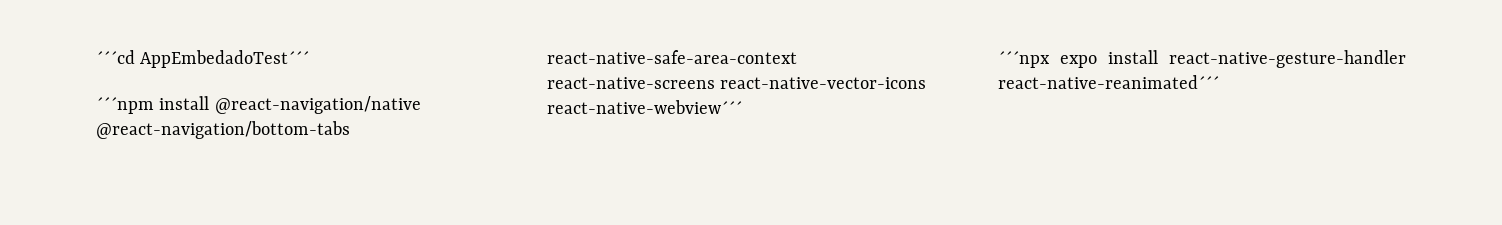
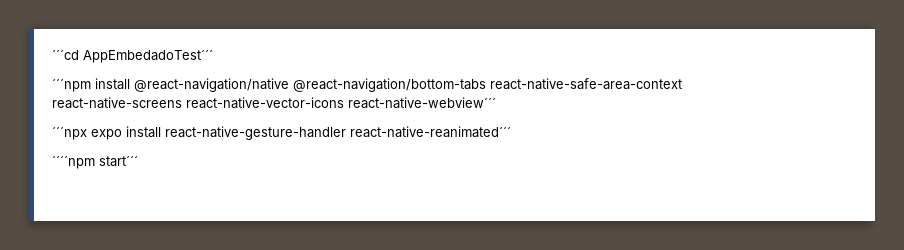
+ ´´´´npm start´´´

